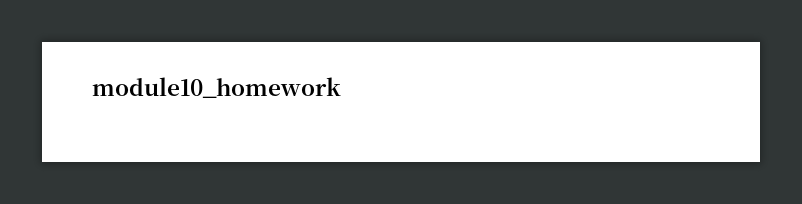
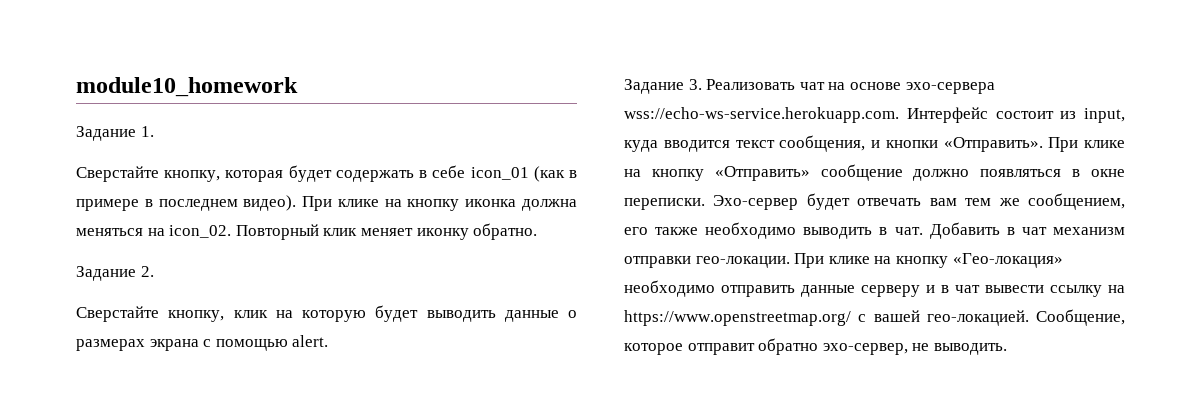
+ Задание 1.
+ Сверстайте кнопку, которая будет содержать в себе icon_01 (как в примере в последнем видео). При клике на кнопку иконка должна меняться на icon_02. Повторный клик меняет иконку обратно.
+ Задание 2.
+ Сверстайте кнопку, клик на которую будет выводить данные о размерах экрана с помощью alert.
+ Задание 3. Реализовать чат на основе эхо-сервера wss://echo-ws-service.herokuapp.com. Интерфейс состоит из input, куда вводится текст сообщения, и кнопки «Отправить». При клике на кнопку «Отправить» сообщение должно появляться в окне переписки. Эхо-сервер будет отвечать вам тем же сообщением, его также необходимо выводить в чат. Добавить в чат механизм отправки гео-локации. При клике на кнопку «Гео-локация» необходимо отправить данные серверу и в чат вывести ссылку на https://www.openstreetmap.org/ с вашей гео-локацией. Сообщение, которое отправит обратно эхо-сервер, не выводить.

